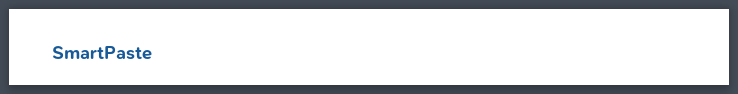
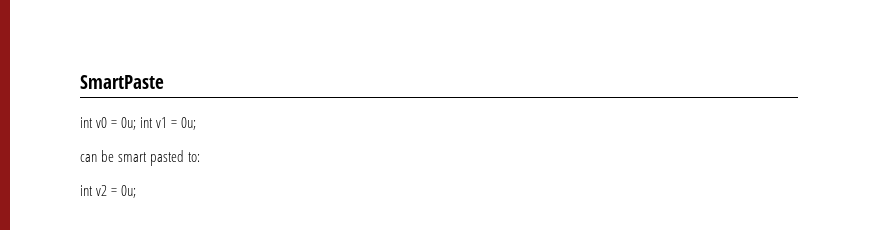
+ int v0 = 0u; int v1 = 0u;
+ can be smart pasted to:
+ int v2 = 0u;

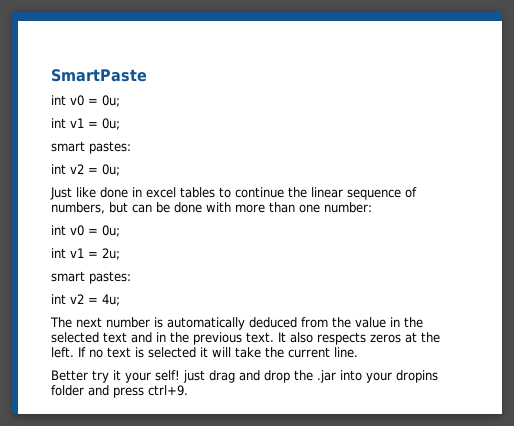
  SmartPaste
- int v0 = 0u; int v1 = 0u;
- can be smart pasted to:
+ int v0 = 0u;
+ int v1 = 0u;
+ smart pastes:
+ Just like done in excel tables to continue the linear sequence of numbers, but can be done with more than one number:
+ int v0 = 0u;
+ int v1 = 2u;
+ smart pastes:
+ int v2 = 4u;
+ The next number is automatically deduced from the value in the selected text and in the previous text. It also respects zeros at the left. If no text is selected it will take the current line.
+ Better try it your self! just drag and drop the .jar into your dropins folder and press ctrl+9.

